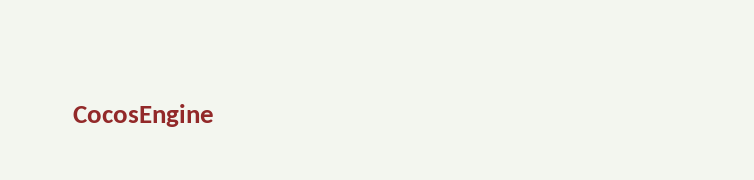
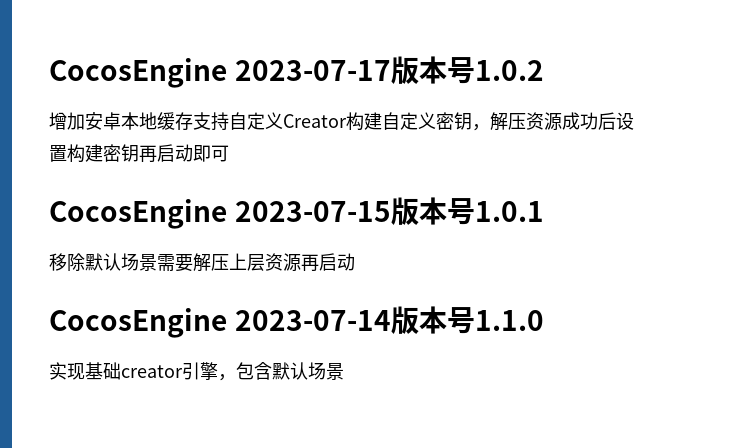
- CocosEngine
+ CocosEngine 2023-07-17版本号1.0.2
+ 增加安卓本地缓存支持自定义Creator构建自定义密钥，解压资源成功后设置构建密钥再启动即可
+ CocosEngine 2023-07-15版本号1.0.1
+ 移除默认场景需要解压上层资源再启动
+ CocosEngine 2023-07-14版本号1.1.0
+ 实现基础creator引擎，包含默认场景

